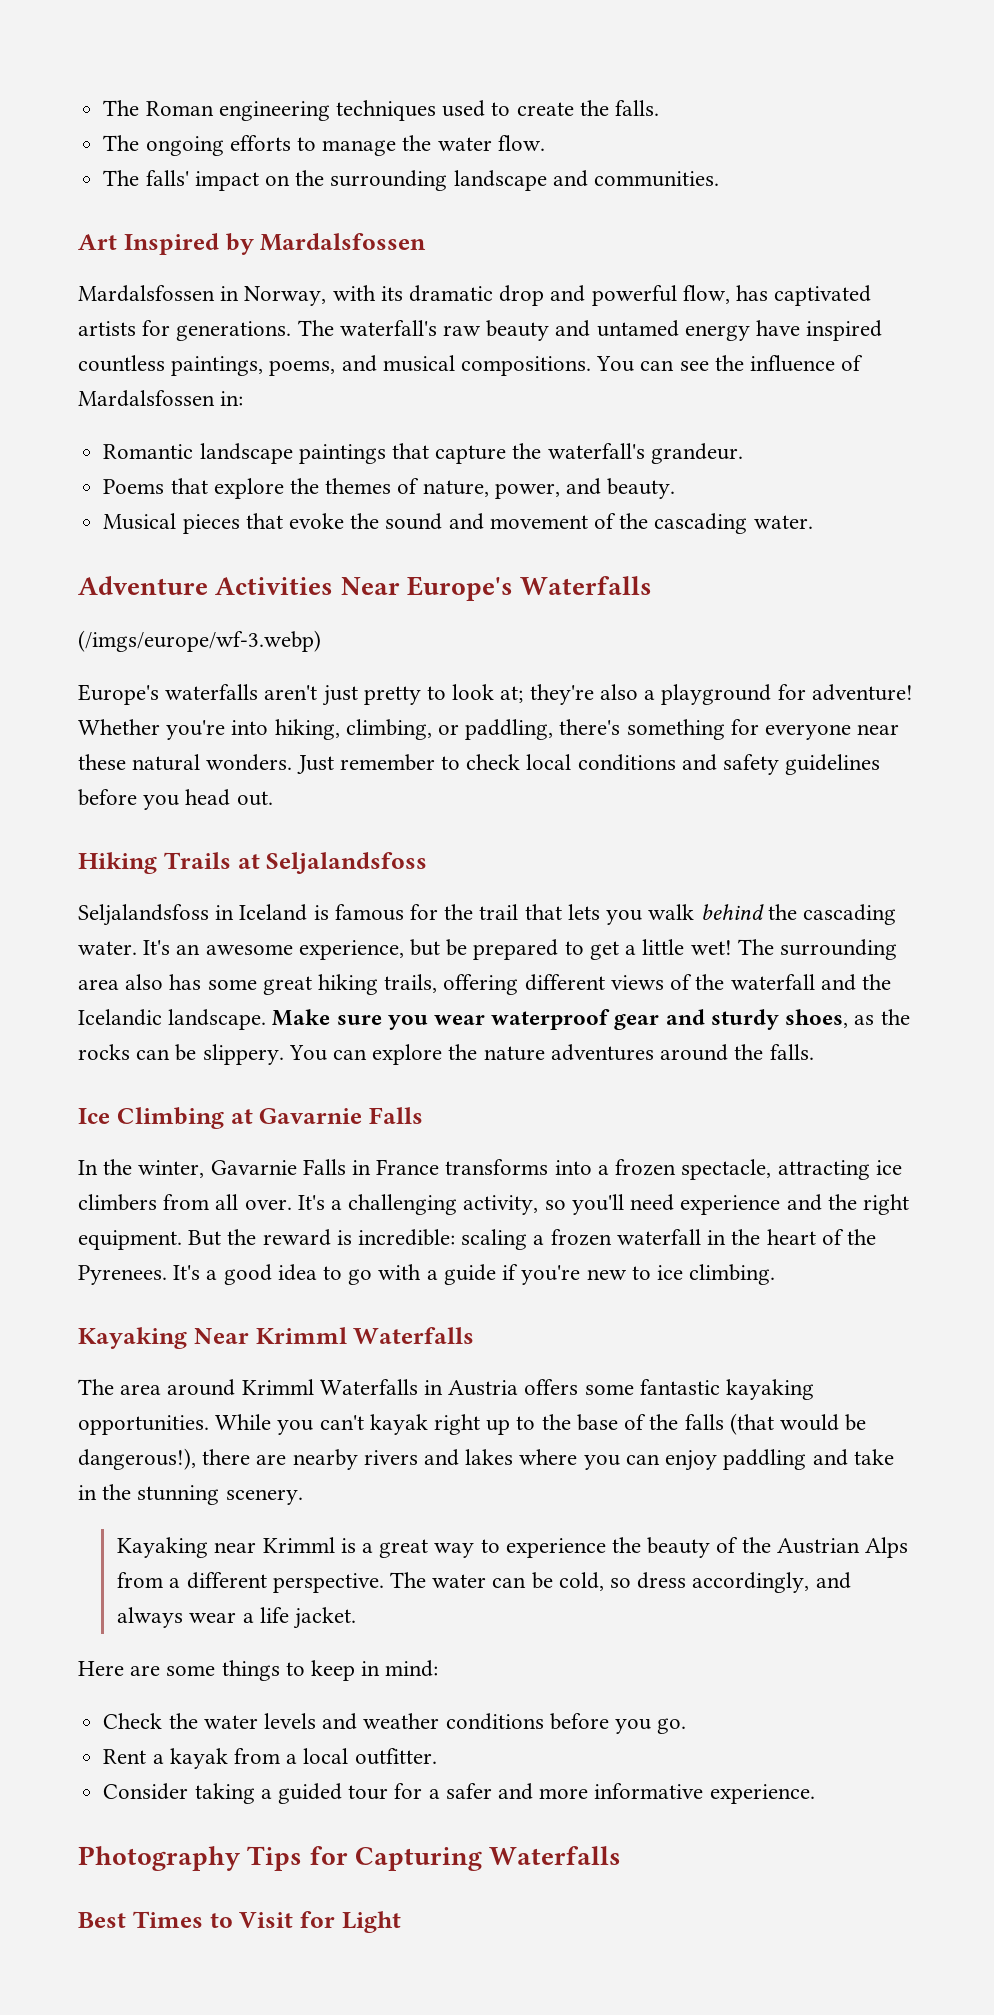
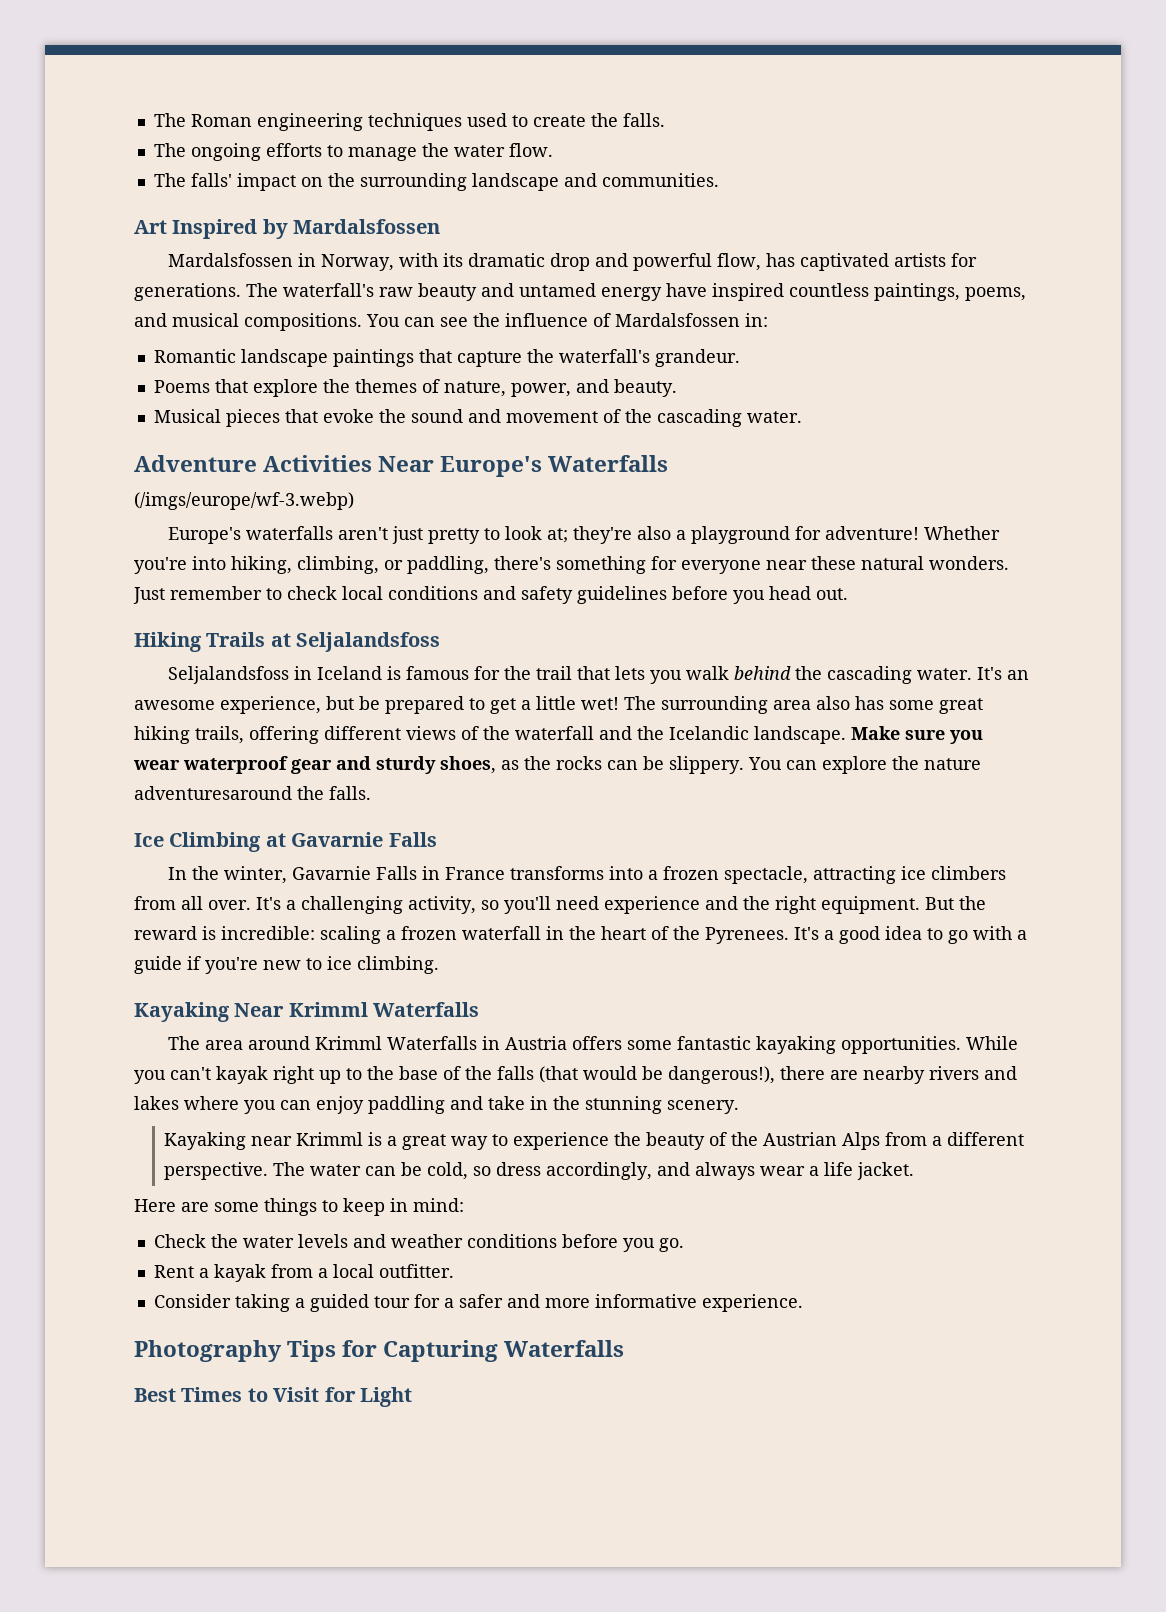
- You can explore the nature adventures around the falls.
+ You can explore the nature adventuresaround the falls.

